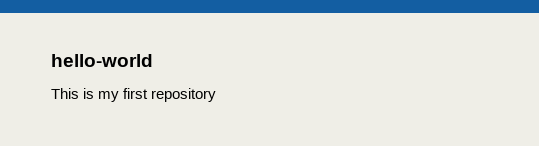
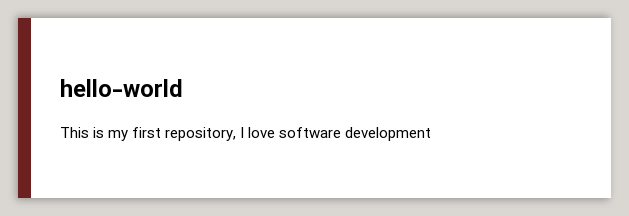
- This is my first repository
+ This is my first repository, I love software development

